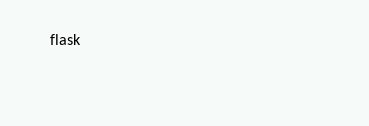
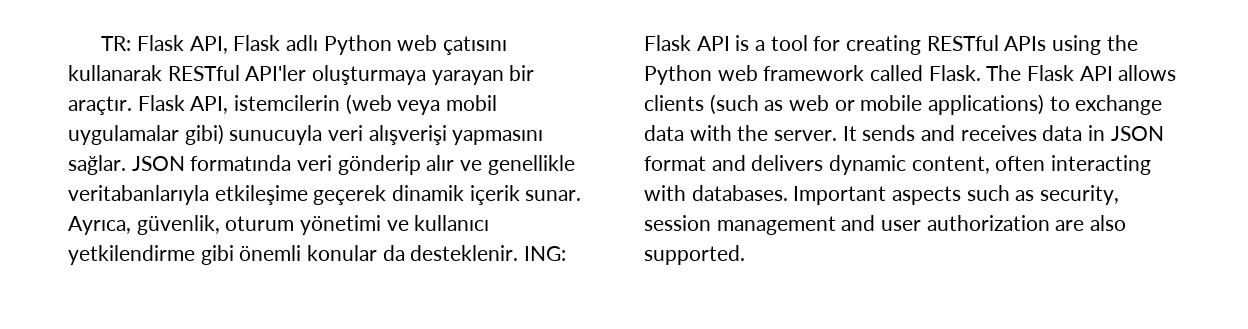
- flask
+ TR: Flask API, Flask adlı Python web çatısını kullanarak RESTful API'ler oluşturmaya yarayan bir araçtır. Flask API, istemcilerin (web veya mobil uygulamalar gibi) sunucuyla veri alışverişi yapmasını sağlar. JSON formatında veri gönderip alır ve genellikle veritabanlarıyla etkileşime geçerek dinamik içerik sunar. Ayrıca, güvenlik, oturum yönetimi ve kullanıcı yetkilendirme gibi önemli konular da desteklenir. ING: Flask API is a tool for creating RESTful APIs using the Python web framework called Flask. The Flask API allows clients (such as web or mobile applications) to exchange data with the server. It sends and receives data in JSON format and delivers dynamic content, often interacting with databases. Important aspects such as security, session management and user authorization are also supported.

